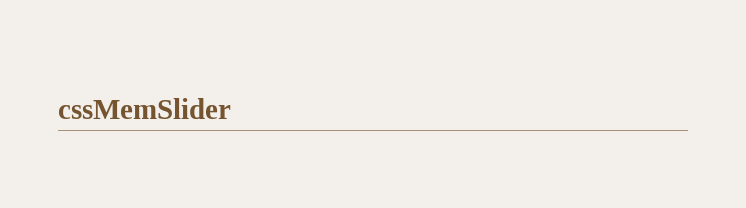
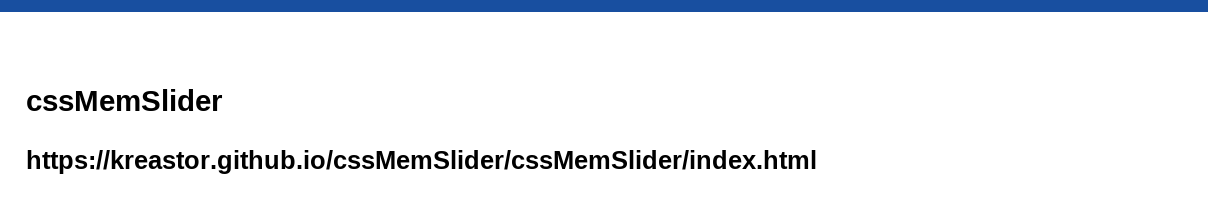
+ https://kreastor.github.io/cssMemSlider/cssMemSlider/index.html

